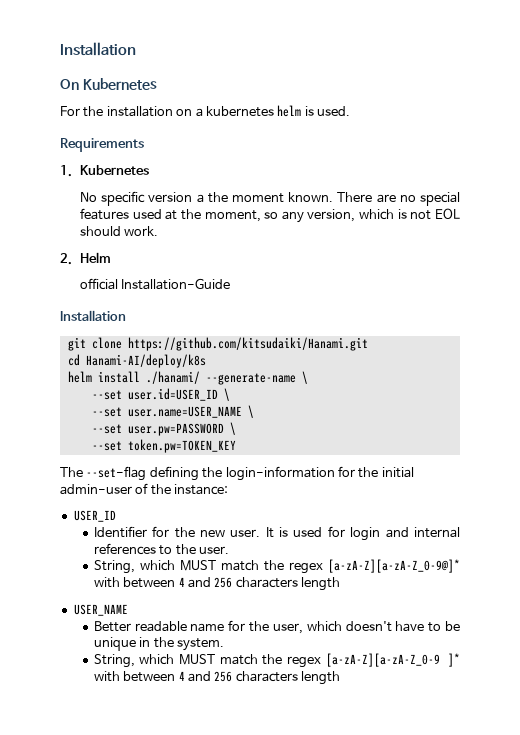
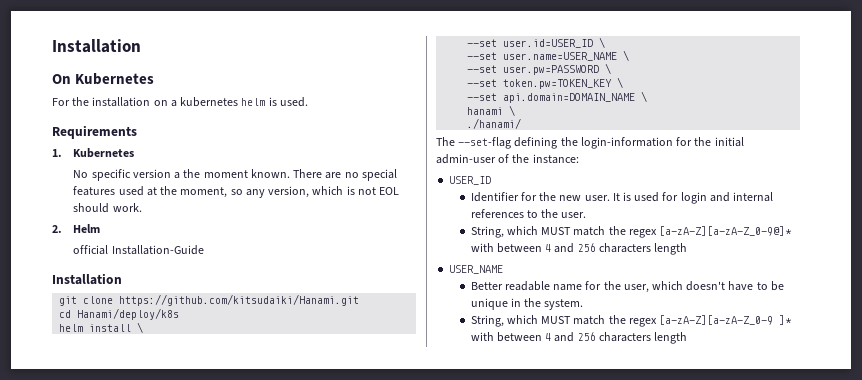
- cd Hanami-AI/deploy/k8s
+ cd Hanami/deploy/k8s
- helm install ./hanami/ --generate-name \
+ helm install \
- --set token.pw=TOKEN_KEY
+ --set token.pw=TOKEN_KEY \
+ --set api.domain=DOMAIN_NAME \
+ hanami \
+ ./hanami/

